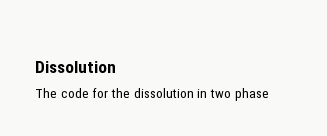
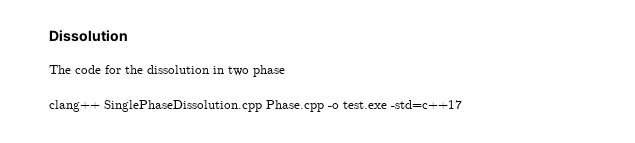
+ clang++ SinglePhaseDissolution.cpp Phase.cpp -o test.exe -std=c++17

